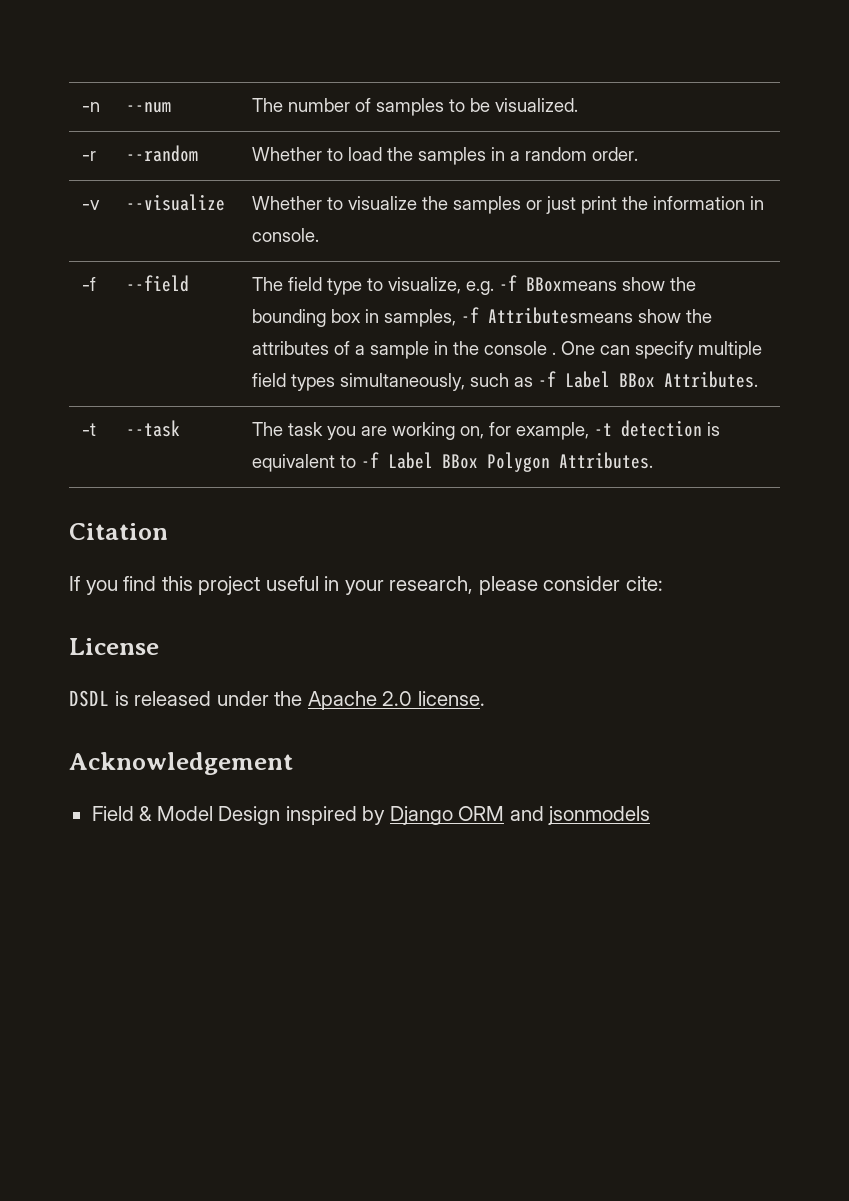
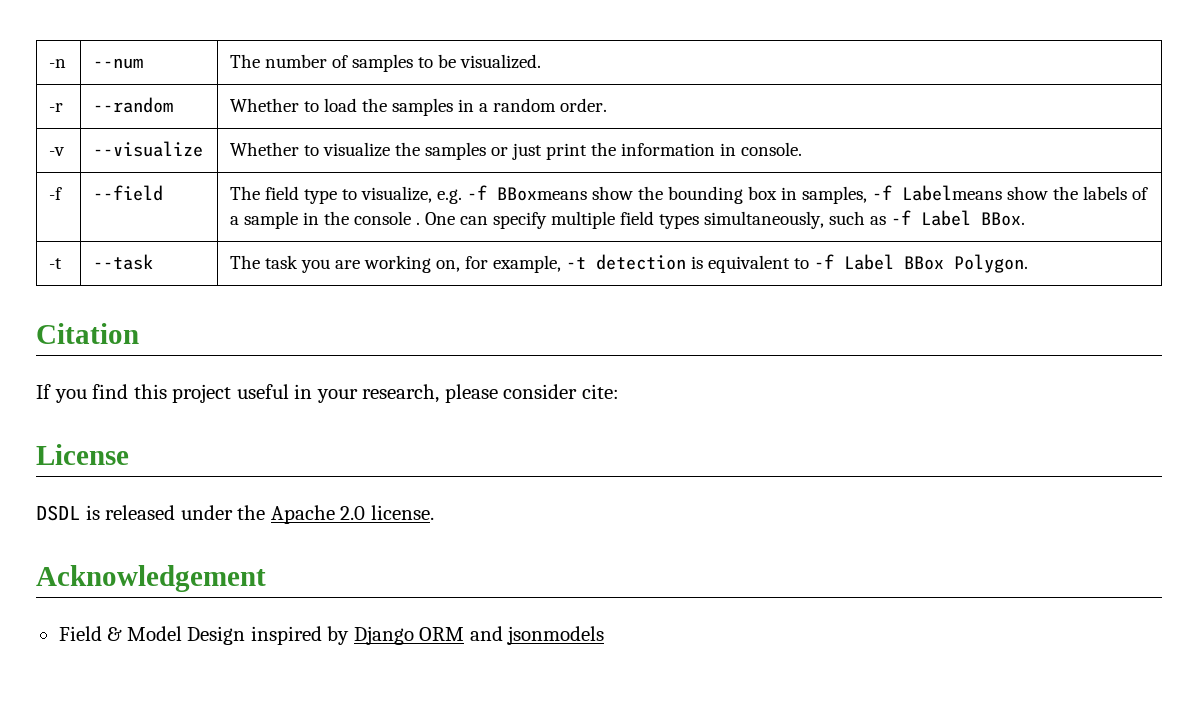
- The field type to visualize, e.g. -f BBoxmeans show the bounding box in samples, -f Attributesmeans show the attributes of a sample in the console .
+ The field type to visualize, e.g. -f BBoxmeans show the bounding box in samples, -f Labelmeans show the labels of a sample in the console .
- One can specify multiple field types simultaneously, such as -f Label BBox Attributes.
+ One can specify multiple field types simultaneously, such as -f Label BBox.
- -t | --task | The task you are working on, for example, -t detection is equivalent to -f Label BBox Polygon Attributes.
+ -t | --task | The task you are working on, for example, -t detection is equivalent to -f Label BBox Polygon.

